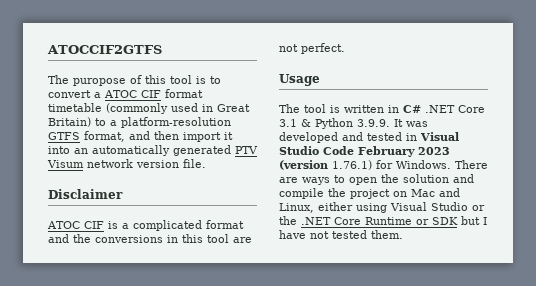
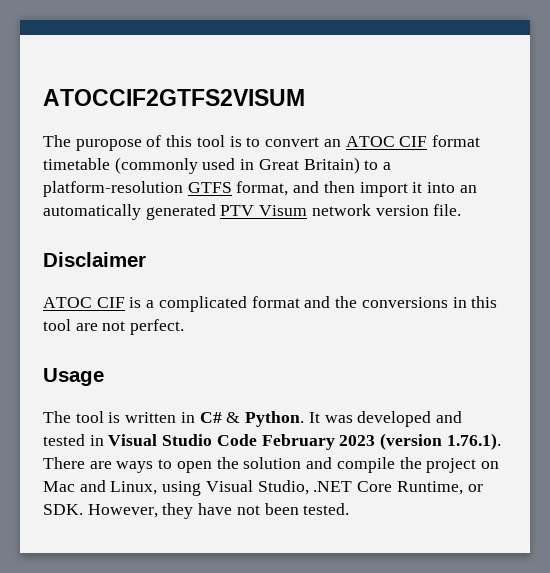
- ATOCCIF2GTFS
+ ATOCCIF2GTFS2VISUM
- The puropose of this tool is to convert a ATOC CIF format timetable (commonly used in Great Britain) to a platform-resolution GTFS format, and then import it into an automatically generated PTV Visum network version file.
+ The puropose of this tool is to convert an ATOC CIF format timetable (commonly used in Great Britain) to a platform-resolution GTFS format, and then import it into an automatically generated PTV Visum network version file.
- The tool is written in C# .NET Core 3.1 & Python 3.9.9. It was developed and tested in Visual Studio Code February 2023 (version 1.76.1) for Windows. There are ways to open the solution and compile the project on Mac and Linux, either using Visual Studio or the .NET Core Runtime or SDK but I have not tested them.
+ The tool is written in C# & Python. It was developed and tested in Visual Studio Code February 2023 (version 1.76.1). There are ways to open the solution and compile the project on Mac and Linux, using Visual Studio, .NET Core Runtime, or SDK. However, they have not been tested.

